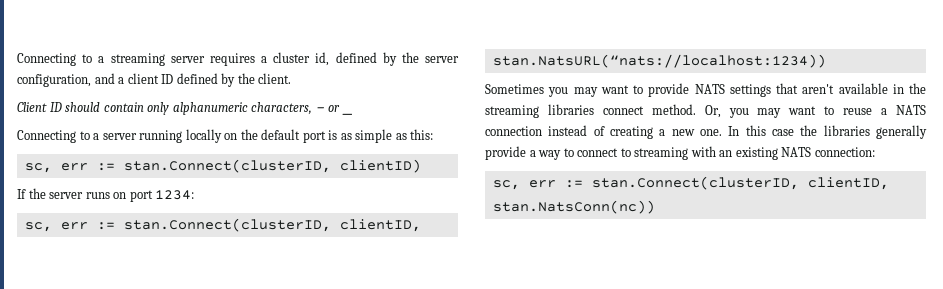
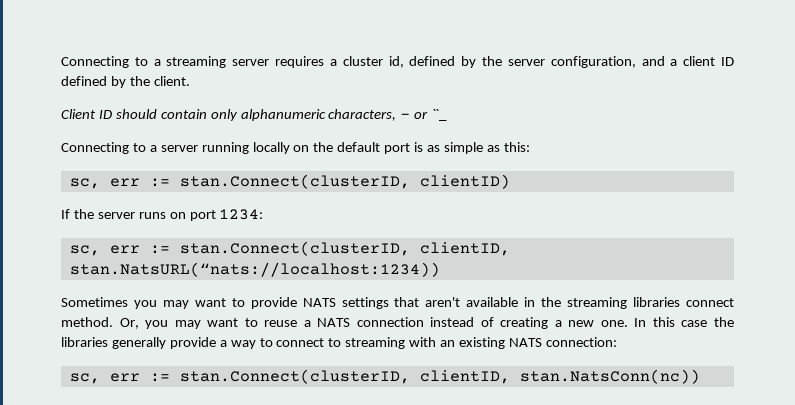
- Client ID should contain only alphanumeric characters, - or _
+ Client ID should contain only alphanumeric characters, - or ``_

